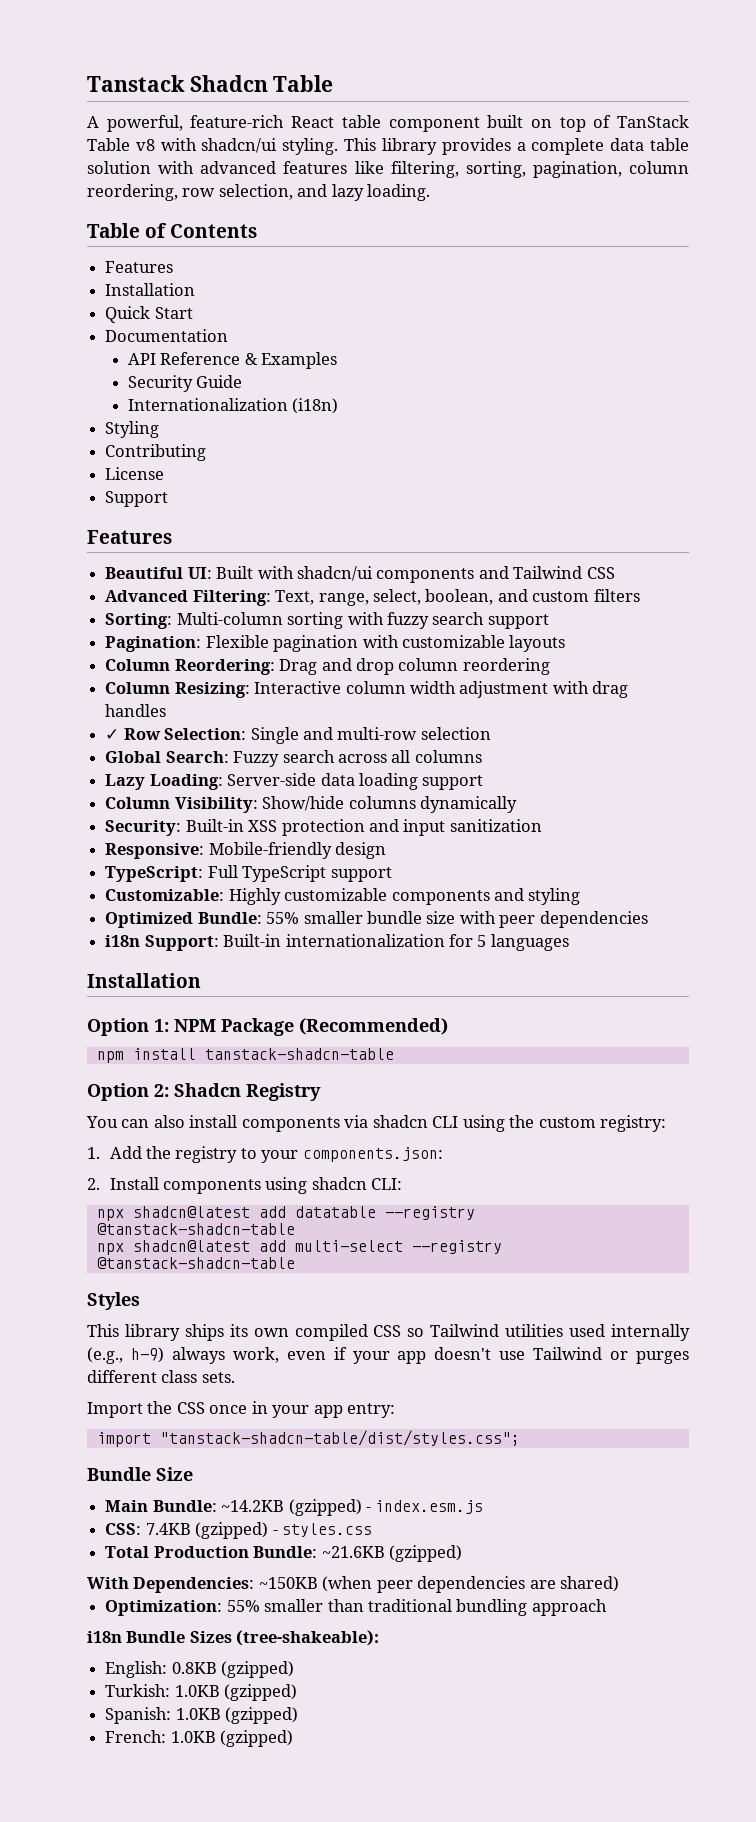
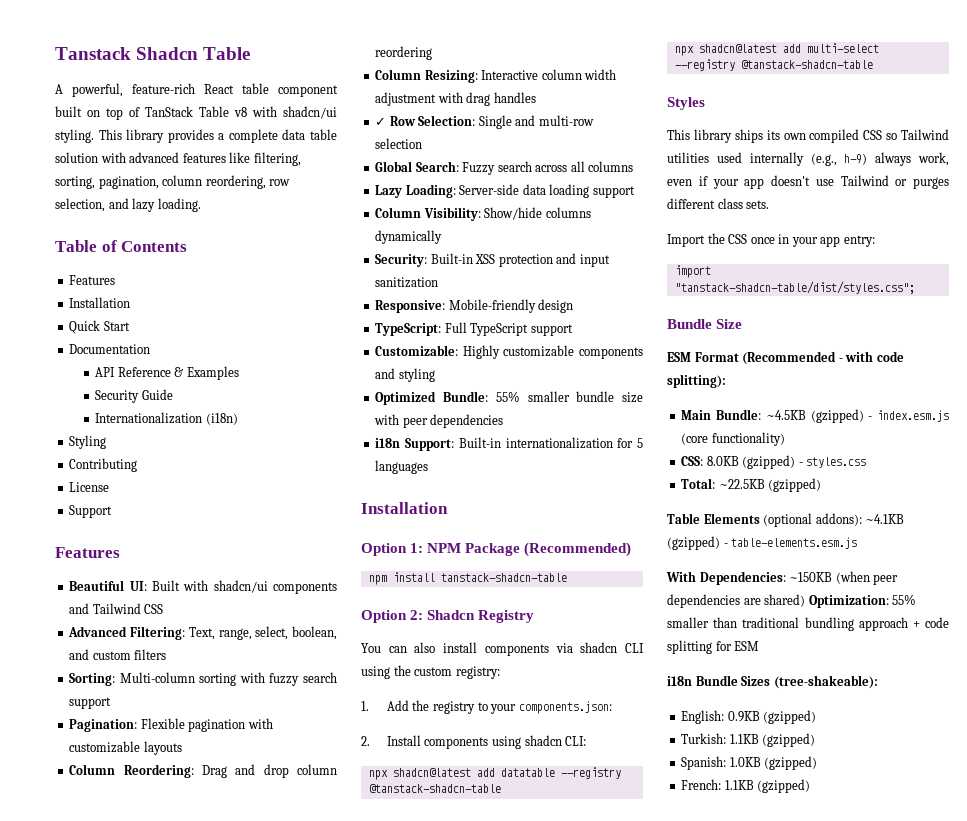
+ ESM Format (Recommended - with code splitting):
- Main Bundle: ~14.2KB (gzipped) - index.esm.js
+ Main Bundle: ~4.5KB (gzipped) - index.esm.js (core functionality)
- CSS: 7.4KB (gzipped) - styles.css
+ CSS: 8.0KB (gzipped) - styles.css
- Total Production Bundle: ~21.6KB (gzipped)
+ Total: ~22.5KB (gzipped)
+ Table Elements (optional addons): ~4.1KB (gzipped) - table-elements.esm.js
- With Dependencies: ~150KB (when peer dependencies are shared)
- Optimization: 55% smaller than traditional bundling approach
+ With Dependencies: ~150KB (when peer dependencies are shared) Optimization: 55% smaller than traditional bundling approach + code splitting for ESM
- English: 0.8KB (gzipped)
+ English: 0.9KB (gzipped)
- Turkish: 1.0KB (gzipped)
+ Turkish: 1.1KB (gzipped)
- French: 1.0KB (gzipped)
+ French: 1.1KB (gzipped)

